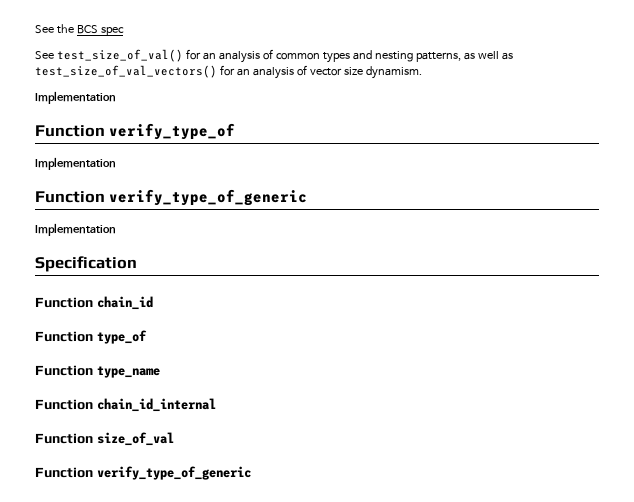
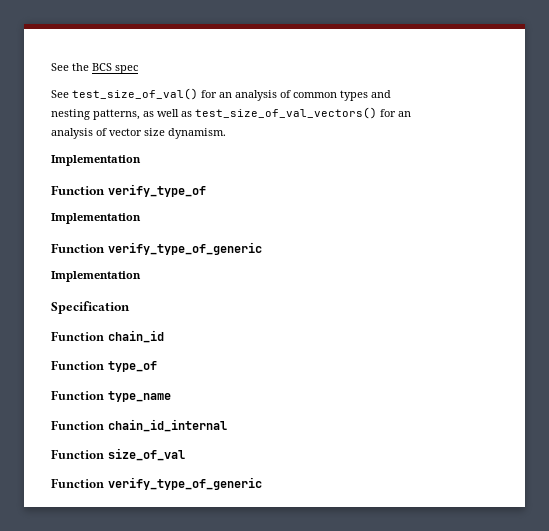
- See test_size_of_val() for an analysis of common types and nesting patterns, as well as test_size_of_val_vectors() for an analysis of vector size dynamism.
+ See test_size_of_val() for an analysis of common types and
+ nesting patterns, as well as test_size_of_val_vectors() for an
+ analysis of vector size dynamism.

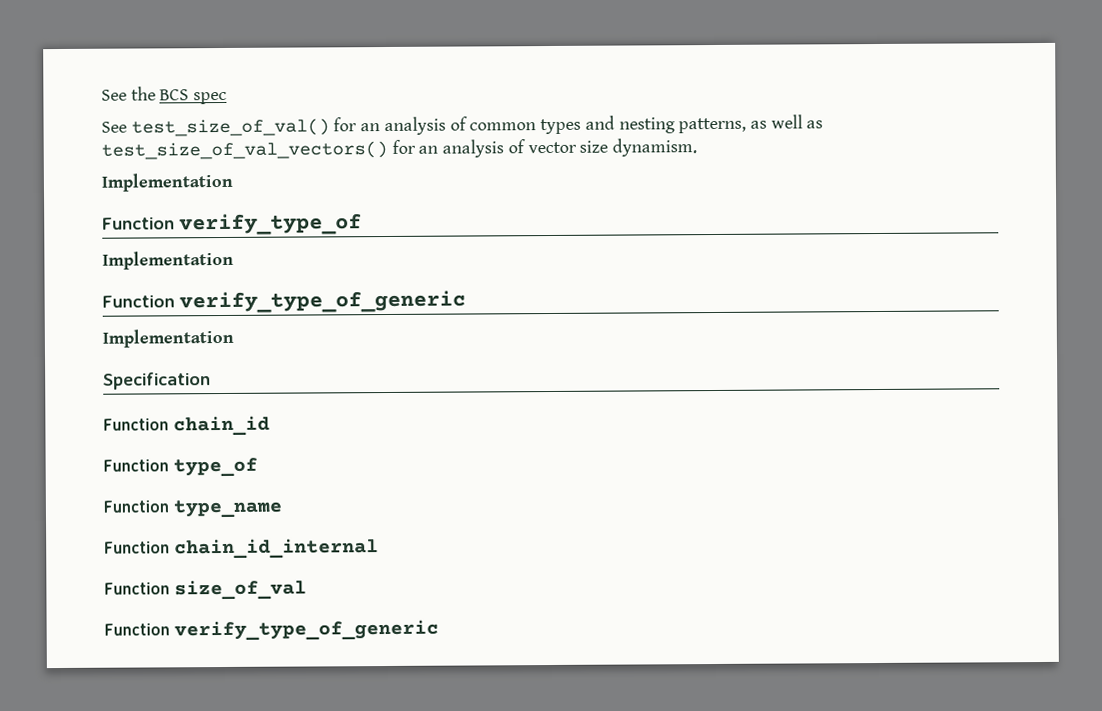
- See test_size_of_val() for an analysis of common types and
- nesting patterns, as well as test_size_of_val_vectors() for an
- analysis of vector size dynamism.
+ See test_size_of_val() for an analysis of common types and nesting patterns, as well as test_size_of_val_vectors() for an analysis of vector size dynamism.

